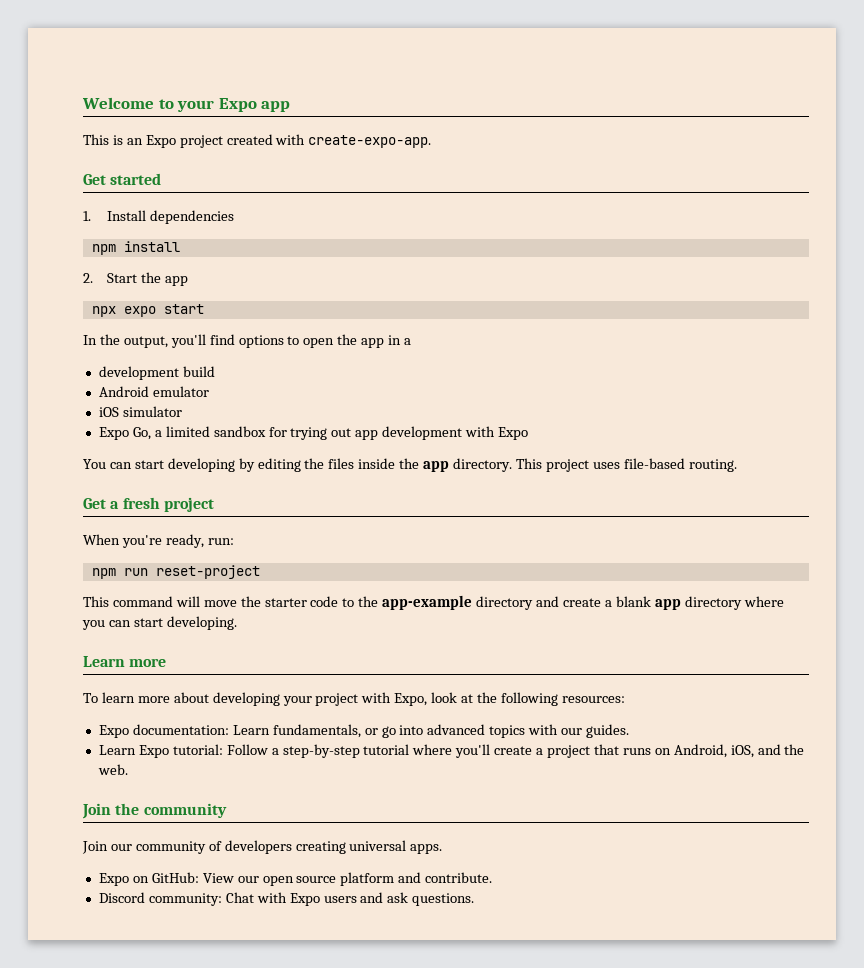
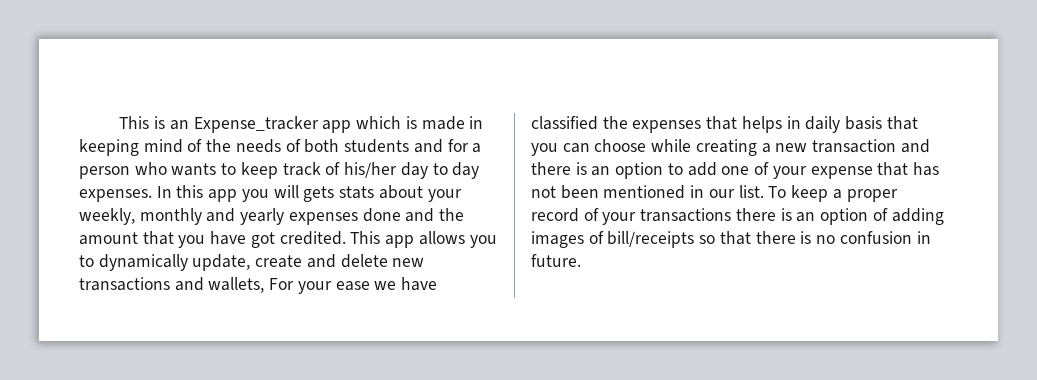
- Welcome to your Expo app
- This is an Expo project created with create-expo-app.
- Get started
- 1. Install dependencies
- npm install
- 2. Start the app
- npx expo start
- In the output, you'll find options to open the app in a
- development build
- Android emulator
- iOS simulator
- Expo Go, a limited sandbox for trying out app development with Expo
- You can start developing by editing the files inside the app directory. This project uses file-based routing.
- Get a fresh project
- When you're ready, run:
- npm run reset-project
- This command will move the starter code to the app-example directory and create a blank app directory where you can start developing.
- Learn more
- To learn more about developing your project with Expo, look at the following resources:
- Expo documentation: Learn fundamentals, or go into advanced topics with our guides.
- Learn Expo tutorial: Follow a step-by-step tutorial where you'll create a project that runs on Android, iOS, and the web.
- Join the community
- Join our community of developers creating universal apps.
- Expo on GitHub: View our open source platform and contribute.
- Discord community: Chat with Expo users and ask questions.
+ This is an Expense_tracker app which is made in keeping mind of the needs of both students and for a person who wants to keep track of his/her day to day expenses. In this app you will gets stats about your weekly, monthly and yearly expenses done and the amount that you have got credited. This app allows you to dynamically update, create and delete new transactions and wallets, For your ease we have classified the expenses that helps in daily basis that you can choose while creating a new transaction and there is an option to add one of your expense that has not been mentioned in our list. To keep a proper record of your transactions there is an option of adding images of bill/receipts so that there is no confusion in future.

